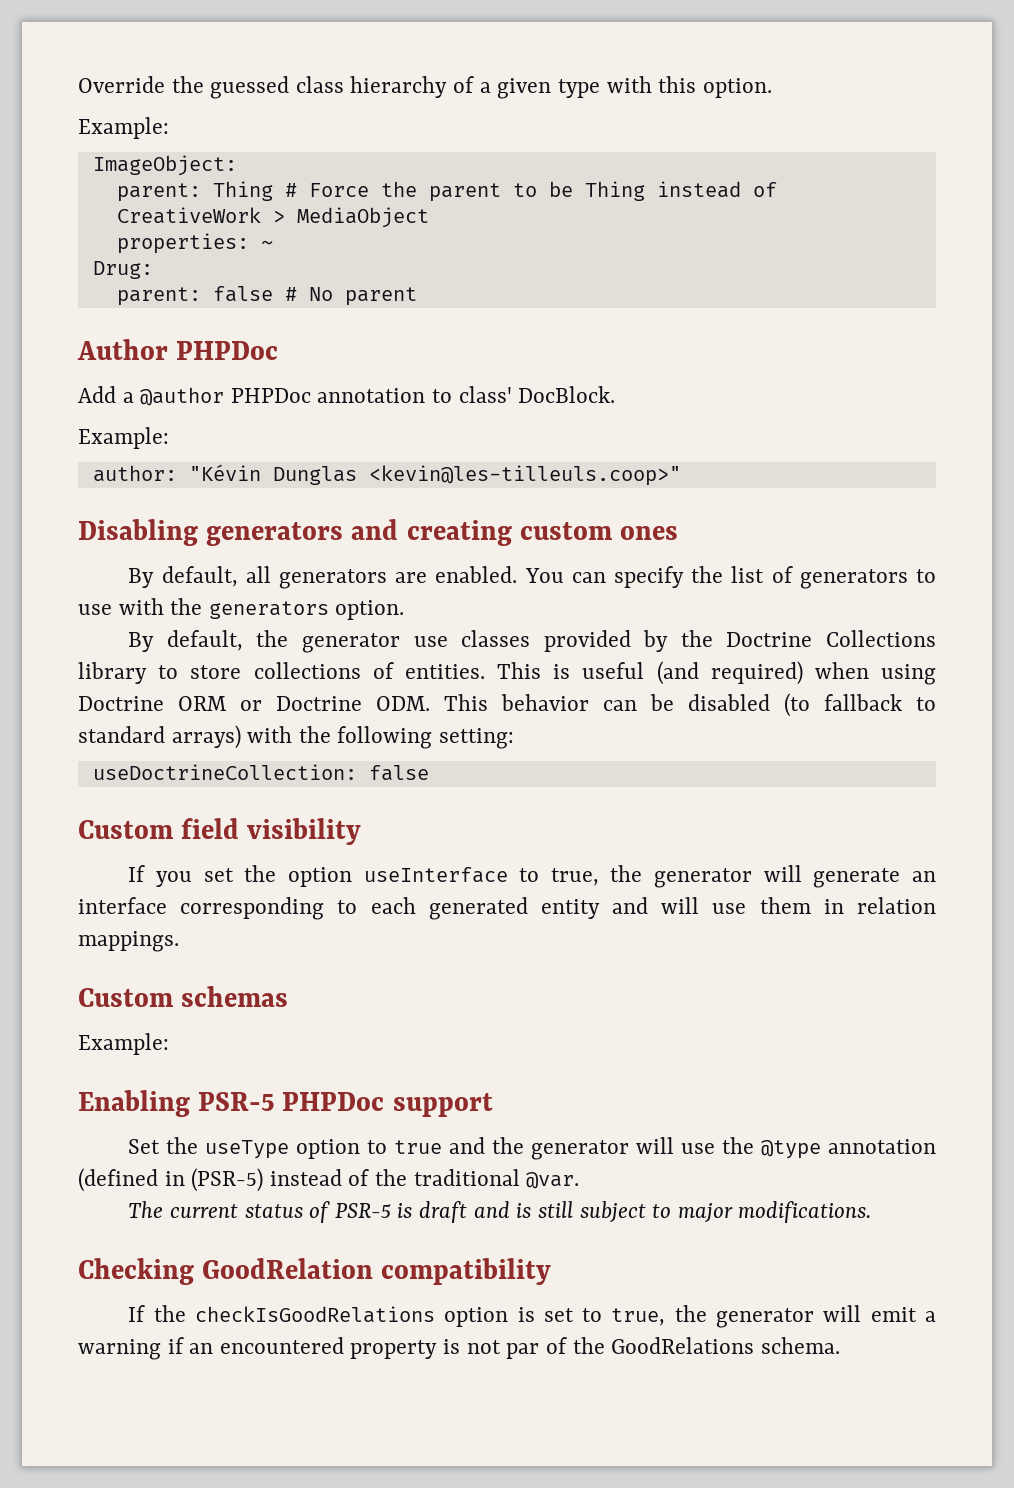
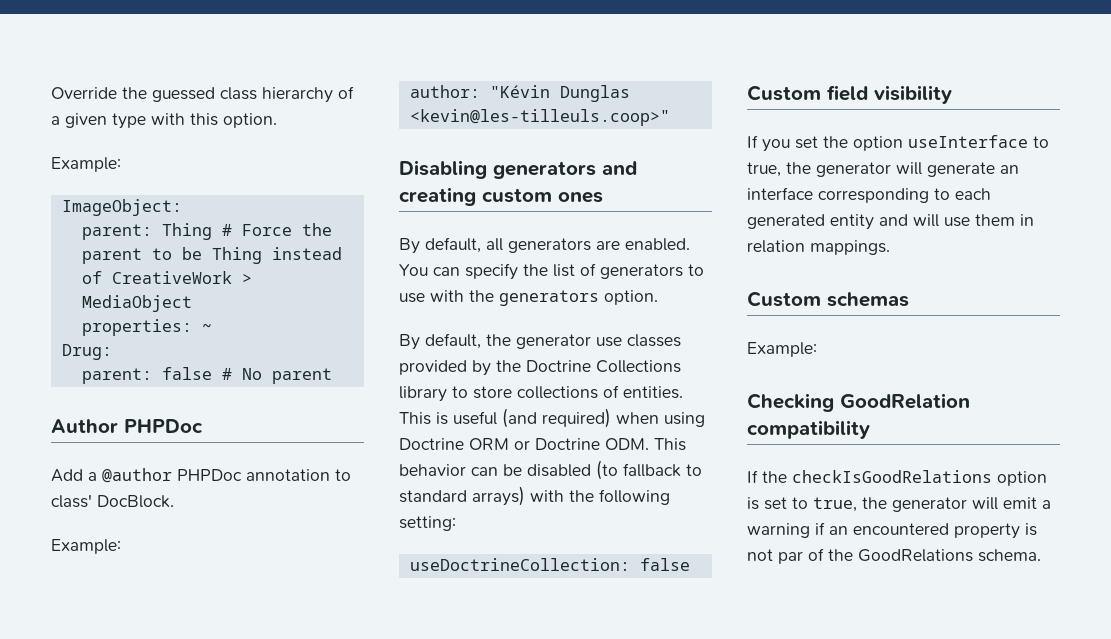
- Enabling PSR-5 PHPDoc support
- Set the useType option to true and the generator will use the @type annotation (defined in (PSR-5) instead of the traditional @var.
- The current status of PSR-5 is draft and is still subject to major modifications.

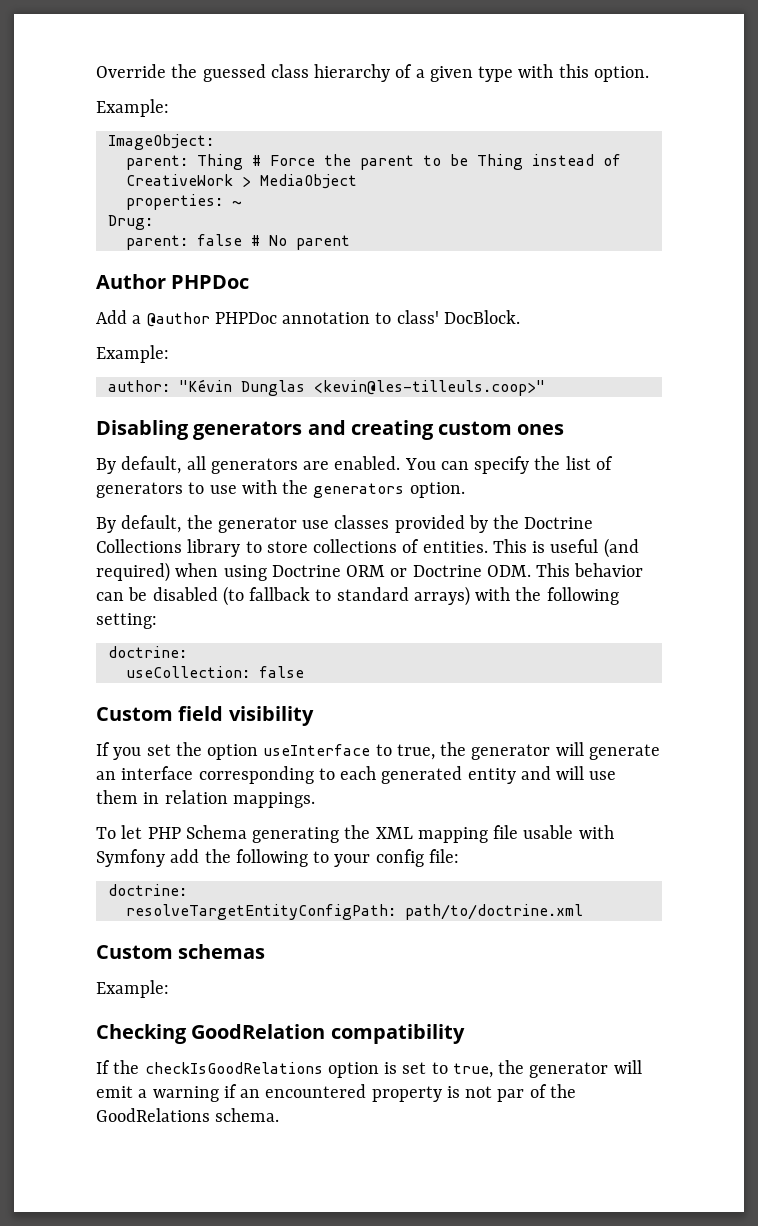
  This is useful (and required) when using Doctrine ORM or Doctrine ODM. This behavior can be disabled (to fallback to standard arrays) with the following setting:
- useDoctrineCollection: false
+ doctrine:
+ useCollection: false
+ To let PHP Schema generating the XML mapping file usable with Symfony add the following to your config file:
+ doctrine:
+ resolveTargetEntityConfigPath: path/to/doctrine.xml

